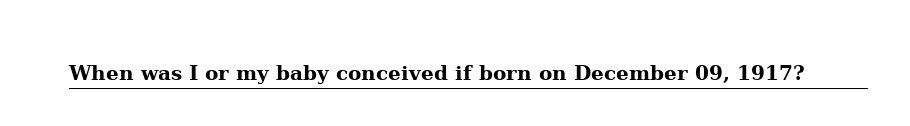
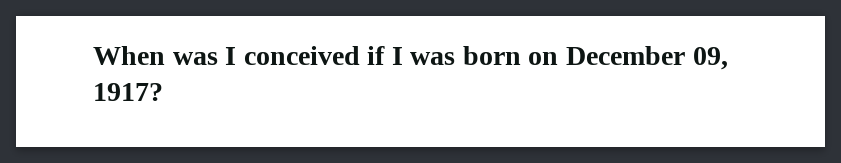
- When was I or my baby conceived if born on December 09, 1917?
+ When was I conceived if I was born on December 09, 1917?

